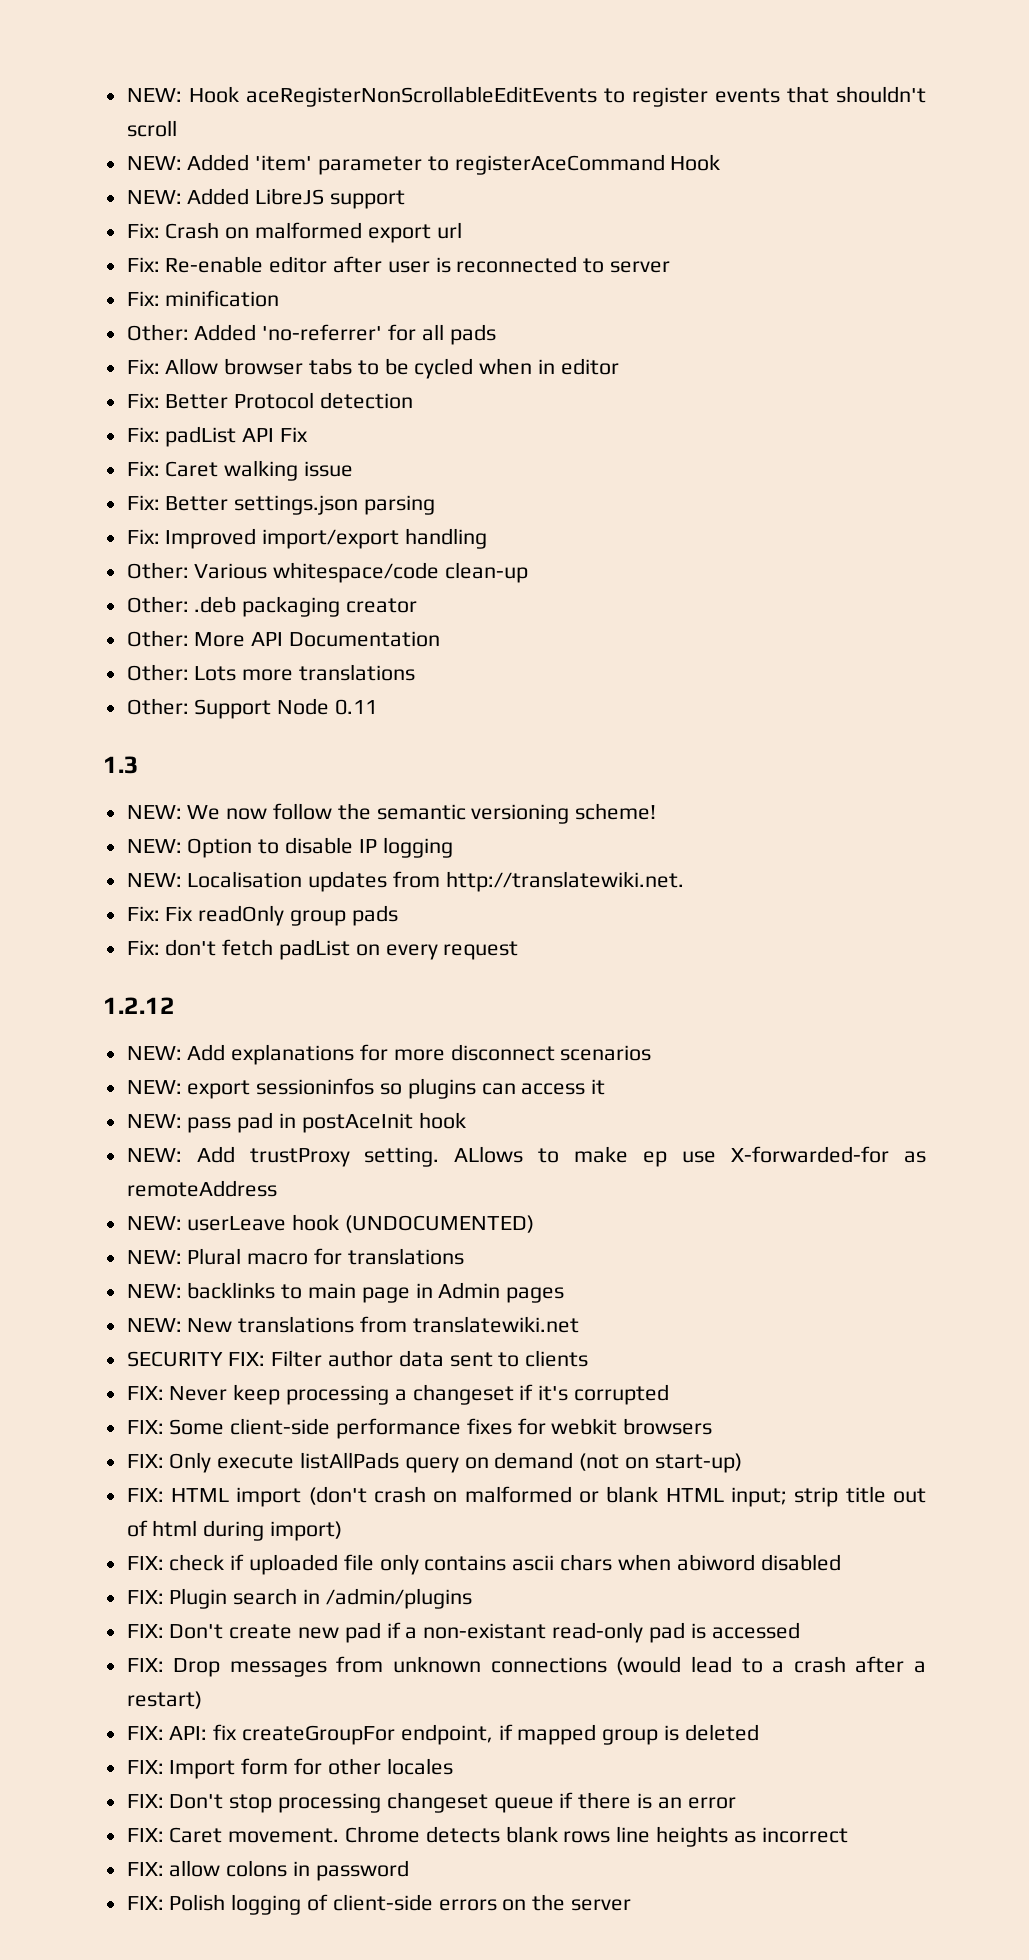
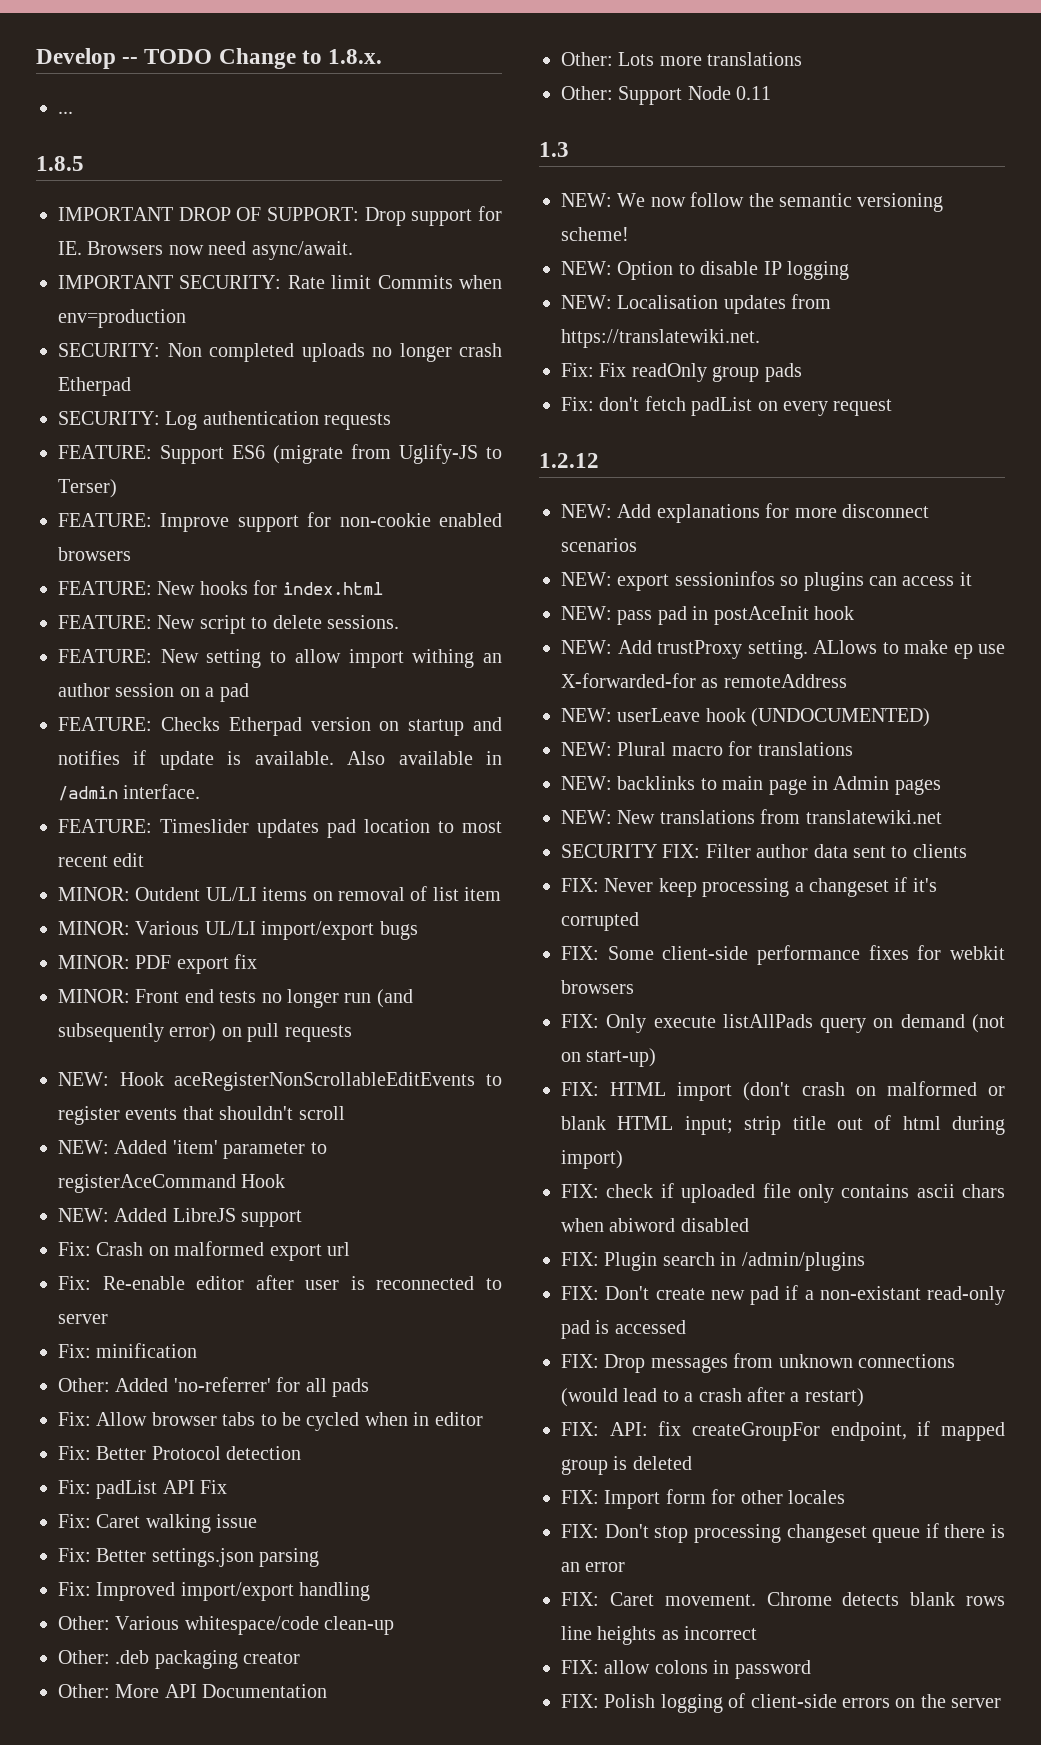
+ Develop -- TODO Change to 1.8.x.
+ ...
+ 1.8.5
+ IMPORTANT DROP OF SUPPORT: Drop support for IE. Browsers now need async/await.
+ IMPORTANT SECURITY: Rate limit Commits when env=production
+ SECURITY: Non completed uploads no longer crash Etherpad
+ SECURITY: Log authentication requests
+ FEATURE: Support ES6 (migrate from Uglify-JS to Terser)
+ FEATURE: Improve support for non-cookie enabled browsers
+ FEATURE: New hooks for index.html
+ FEATURE: New script to delete sessions.
+ FEATURE: New setting to allow import withing an author session on a pad
+ FEATURE: Checks Etherpad version on startup and notifies if update is available. Also available in /admin interface.
+ FEATURE: Timeslider updates pad location to most recent edit
+ MINOR: Outdent UL/LI items on removal of list item
+ MINOR: Various UL/LI import/export bugs
+ MINOR: PDF export fix
+ MINOR: Front end tests no longer run (and subsequently error) on pull requests
- NEW: Localisation updates from http://translatewiki.net.
+ NEW: Localisation updates from https://translatewiki.net.

